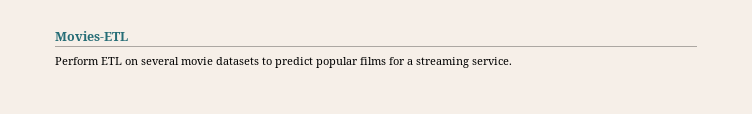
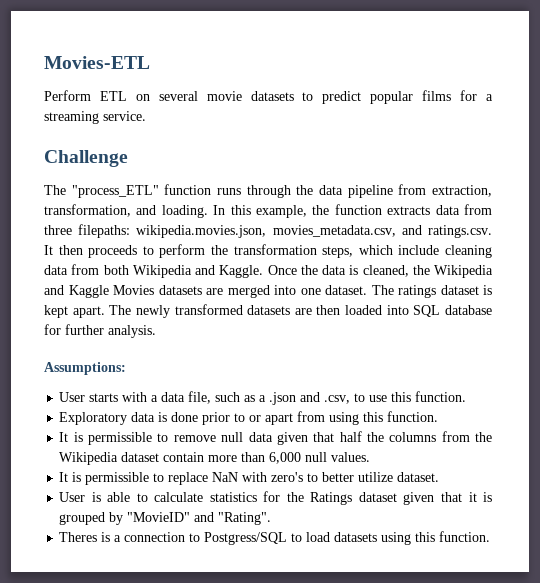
+ Challenge
+ The "process_ETL" function runs through the data pipeline from extraction, transformation, and loading. In this example, the function extracts data from three filepaths: wikipedia.movies.json, movies_metadata.csv, and ratings.csv. It then proceeds to perform the transformation steps, which include cleaning data from both Wikipedia and Kaggle. Once the data is cleaned, the Wikipedia and Kaggle Movies datasets are merged into one dataset. The ratings dataset is kept apart. The newly transformed datasets are then loaded into SQL database for further analysis.
+ Assumptions:
+ User starts with a data file, such as a .json and .csv, to use this function.
+ Exploratory data is done prior to or apart from using this function.
+ It is permissible to remove null data given that half the columns from the Wikipedia dataset contain more than 6,000 null values.
+ It is permissible to replace NaN with zero's to better utilize dataset.
+ User is able to calculate statistics for the Ratings dataset given that it is grouped by "MovieID" and "Rating".
+ Theres is a connection to Postgress/SQL to load datasets using this function.

